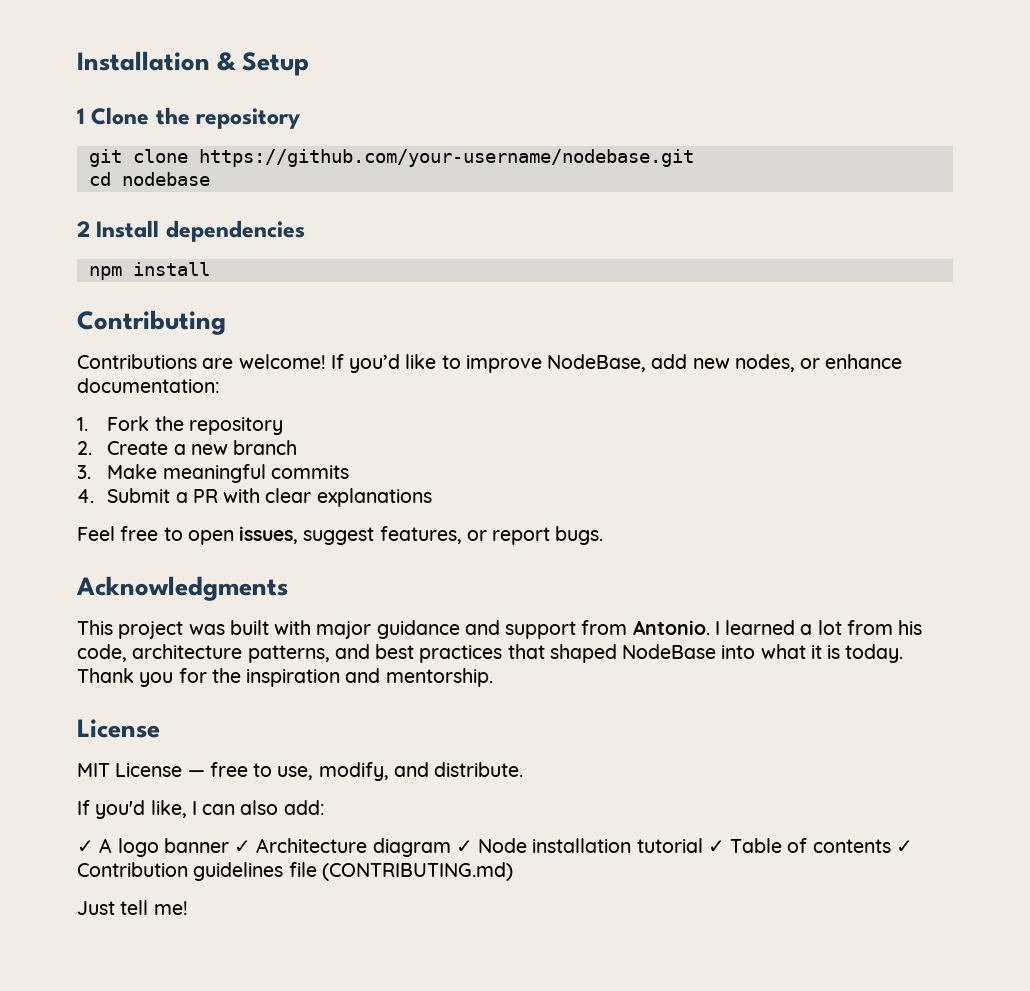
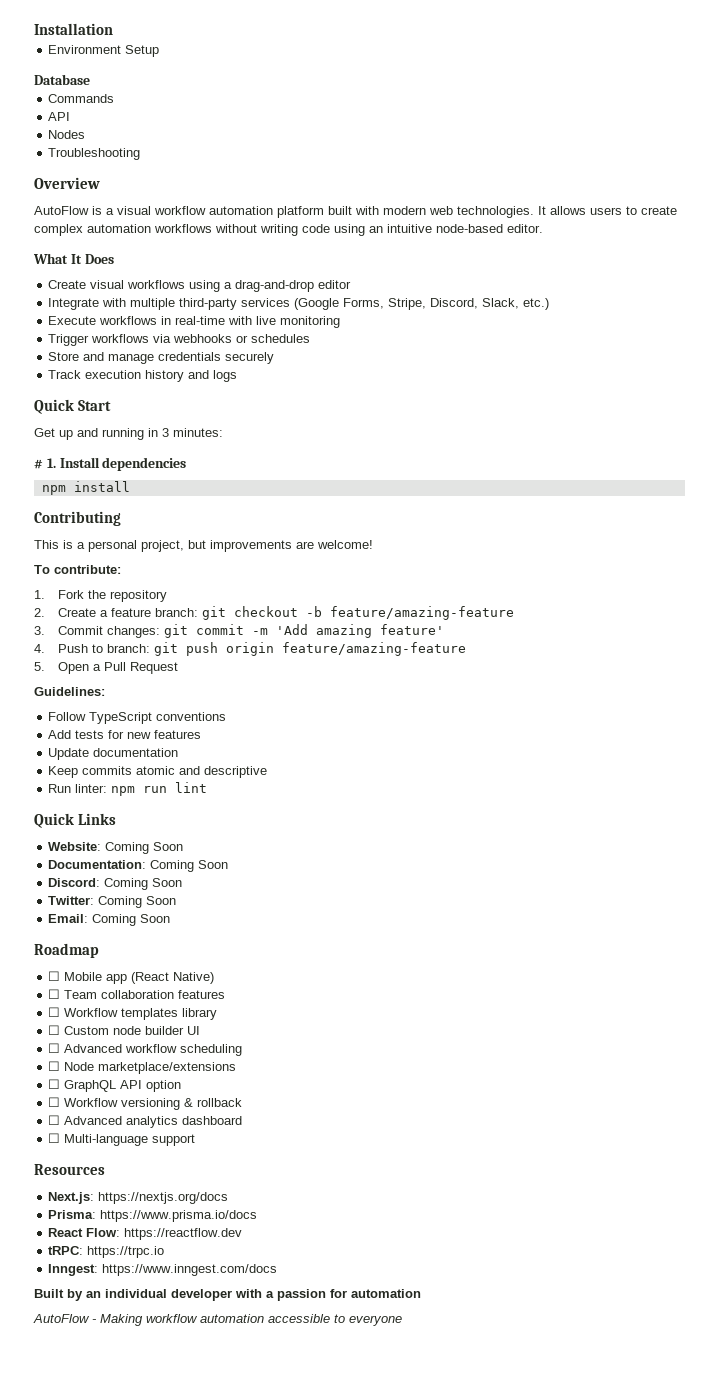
- Installation & Setup
+ Installation
+ Environment Setup
- 1 Clone the repository
- git clone https://github.com/your-username/nodebase.git
- cd nodebase
- 2 Install dependencies
+ Database
+ Commands
+ API
+ Nodes
+ Troubleshooting
+ Overview
+ AutoFlow is a visual workflow automation platform built with modern web technologies. It allows users to create complex automation workflows without writing code using an intuitive node-based editor.
+ What It Does
+ Create visual workflows using a drag-and-drop editor
+ Integrate with multiple third-party services (Google Forms, Stripe, Discord, Slack, etc.)
+ Execute workflows in real-time with live monitoring
+ Trigger workflows via webhooks or schedules
+ Store and manage credentials securely
+ Track execution history and logs
+ Quick Start
+ Get up and running in 3 minutes:
+ # 1. Install dependencies
- Contributions are welcome! If you’d like to improve NodeBase, add new nodes, or enhance documentation:
+ This is a personal project, but improvements are welcome!
+ To contribute:
- 2. Create a new branch
- 3. Make meaningful commits
- 4. Submit a PR with clear explanations
- Feel free to open issues, suggest features, or report bugs.
- Acknowledgments
- This project was built with major guidance and support from Antonio. I learned a lot from his code, architecture patterns, and best practices that shaped NodeBase into what it is today. Thank you for the inspiration and mentorship.
- License
- MIT License — free to use, modify, and distribute.
- If you'd like, I can also add:
- ✓ A logo banner ✓ Architecture diagram ✓ Node installation tutorial ✓ Table of contents ✓ Contribution guidelines file (CONTRIBUTING.md)
- Just tell me!
+ 2. Create a feature branch: git checkout -b feature/amazing-feature
+ 3. Commit changes: git commit -m 'Add amazing feature'
+ 4. Push to branch: git push origin feature/amazing-feature
+ 5. Open a Pull Request
+ Guidelines:
+ Follow TypeScript conventions
+ Add tests for new features
+ Update documentation
+ Keep commits atomic and descriptive
+ Run linter: npm run lint
+ Quick Links
+ Website: Coming Soon
+ Documentation: Coming Soon
+ Discord: Coming Soon
+ Twitter: Coming Soon
+ Email: Coming Soon
+ Roadmap
+ ☐ Mobile app (React Native)
+ ☐ Team collaboration features
+ ☐ Workflow templates library
+ ☐ Custom node builder UI
+ ☐ Advanced workflow scheduling
+ ☐ Node marketplace/extensions
+ ☐ GraphQL API option
+ ☐ Workflow versioning & rollback
+ ☐ Advanced analytics dashboard
+ ☐ Multi-language support
+ Resources
+ Next.js: https://nextjs.org/docs
+ Prisma: https://www.prisma.io/docs
+ React Flow: https://reactflow.dev
+ tRPC: https://trpc.io
+ Inngest: https://www.inngest.com/docs
+ Built by an individual developer with a passion for automation
+ AutoFlow - Making workflow automation accessible to everyone

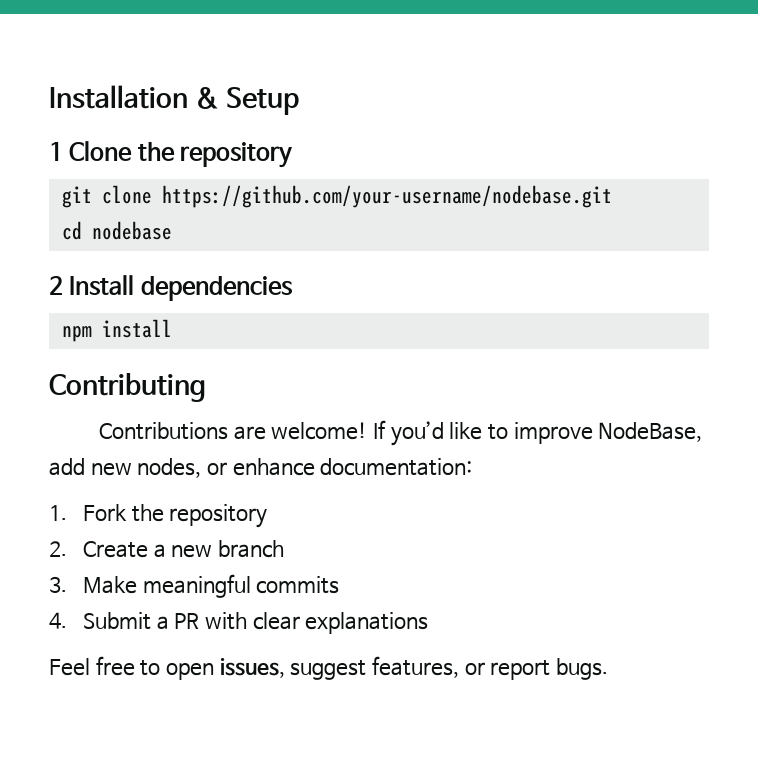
- Installation
- Environment Setup
+ Installation & Setup
- Database
- Commands
- API
- Nodes
- Troubleshooting
- Overview
- AutoFlow is a visual workflow automation platform built with modern web technologies. It allows users to create complex automation workflows without writing code using an intuitive node-based editor.
- What It Does
- Create visual workflows using a drag-and-drop editor
- Integrate with multiple third-party services (Google Forms, Stripe, Discord, Slack, etc.)
- Execute workflows in real-time with live monitoring
- Trigger workflows via webhooks or schedules
- Store and manage credentials securely
- Track execution history and logs
- Quick Start
- Get up and running in 3 minutes:
- # 1. Install dependencies
+ 1 Clone the repository
+ git clone https://github.com/your-username/nodebase.git
+ cd nodebase
+ 2 Install dependencies
- This is a personal project, but improvements are welcome!
- To contribute:
+ Contributions are welcome! If you’d like to improve NodeBase, add new nodes, or enhance documentation:
- 2. Create a feature branch: git checkout -b feature/amazing-feature
- 3. Commit changes: git commit -m 'Add amazing feature'
- 4. Push to branch: git push origin feature/amazing-feature
- 5. Open a Pull Request
- Guidelines:
- Follow TypeScript conventions
- Add tests for new features
- Update documentation
- Keep commits atomic and descriptive
- Run linter: npm run lint
- Quick Links
- Website: Coming Soon
- Documentation: Coming Soon
- Discord: Coming Soon
- Twitter: Coming Soon
- Email: Coming Soon
- Roadmap
- ☐ Mobile app (React Native)
- ☐ Team collaboration features
- ☐ Workflow templates library
- ☐ Custom node builder UI
- ☐ Advanced workflow scheduling
- ☐ Node marketplace/extensions
- ☐ GraphQL API option
- ☐ Workflow versioning & rollback
- ☐ Advanced analytics dashboard
- ☐ Multi-language support
- Resources
- Next.js: https://nextjs.org/docs
- Prisma: https://www.prisma.io/docs
- React Flow: https://reactflow.dev
- tRPC: https://trpc.io
- Inngest: https://www.inngest.com/docs
- Built by an individual developer with a passion for automation
- AutoFlow - Making workflow automation accessible to everyone
+ 2. Create a new branch
+ 3. Make meaningful commits
+ 4. Submit a PR with clear explanations
+ Feel free to open issues, suggest features, or report bugs.

